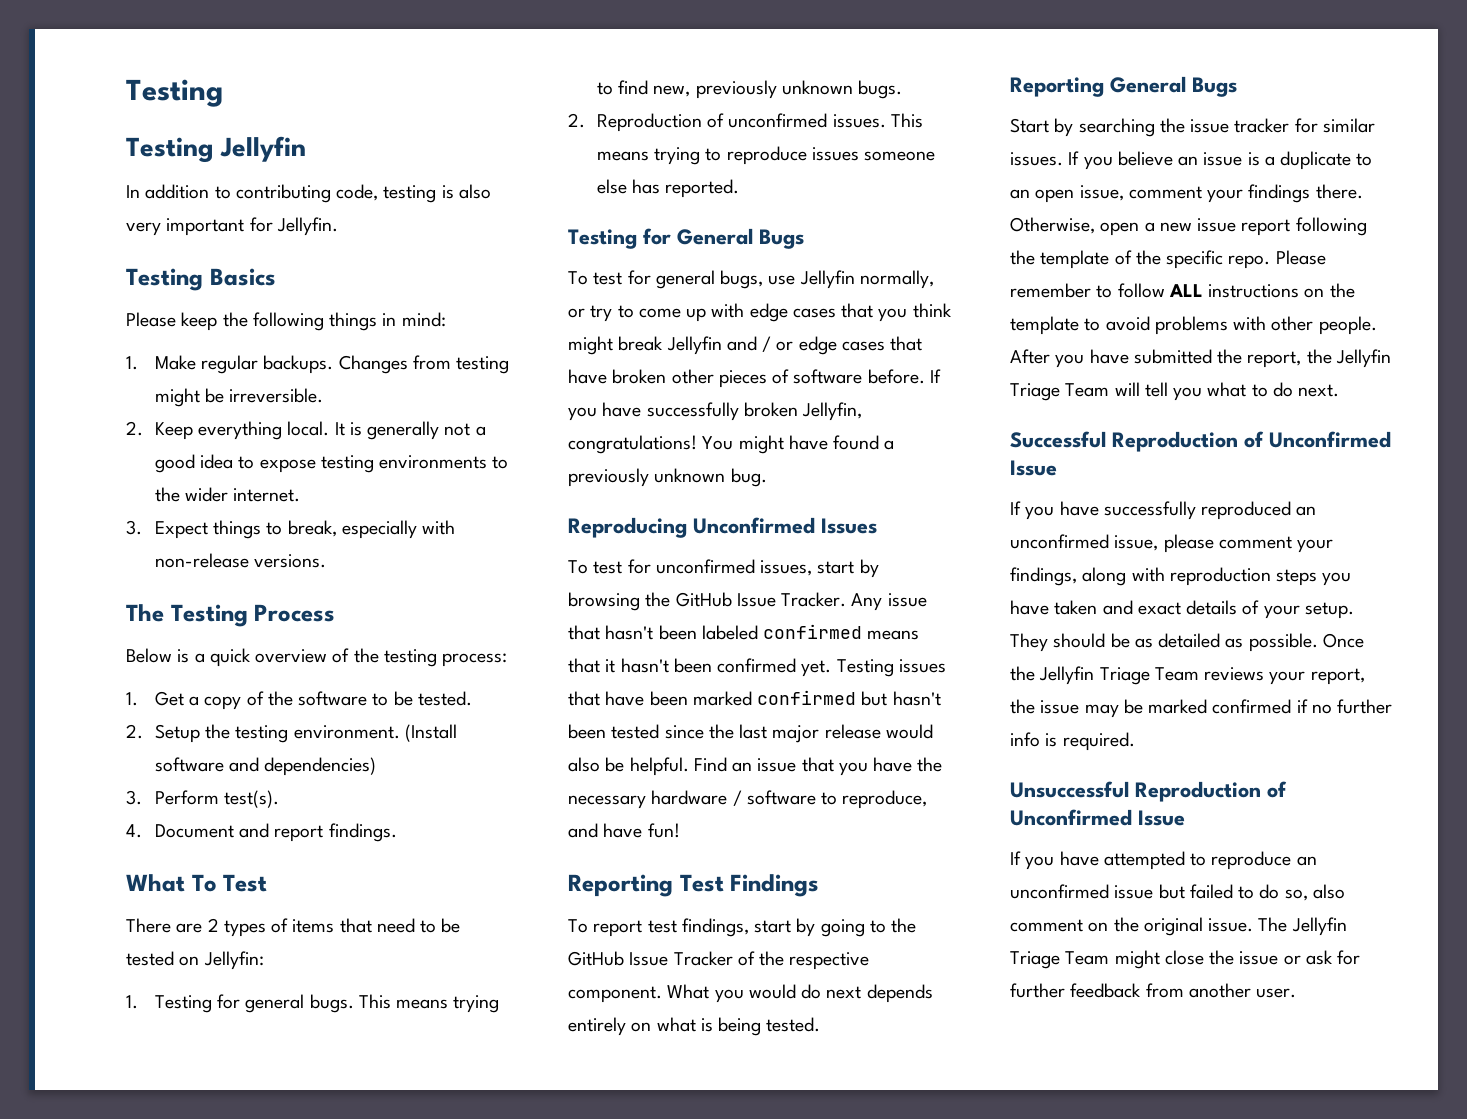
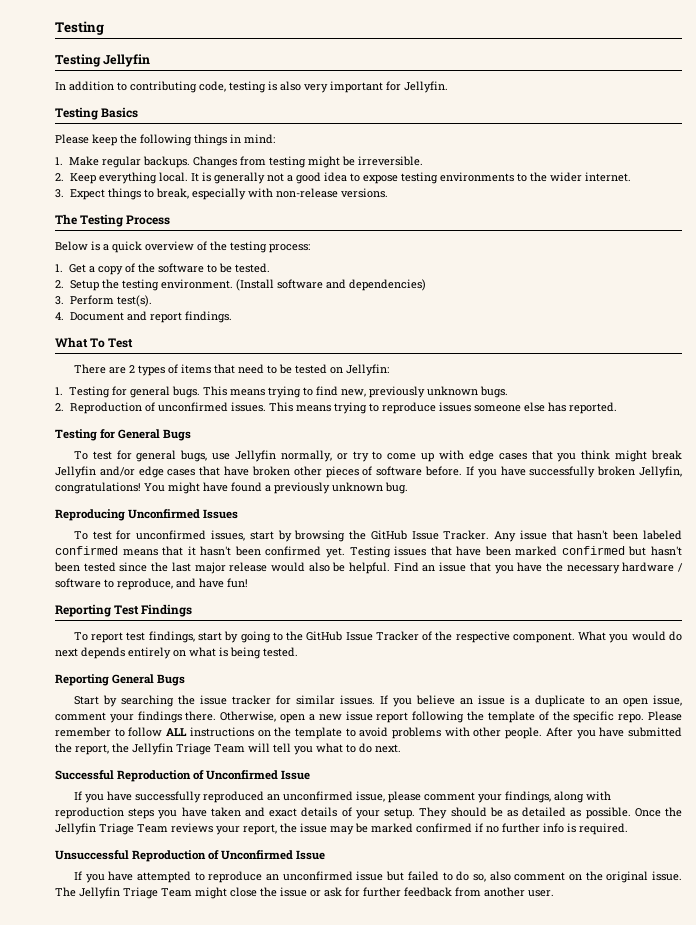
- To test for general bugs, use Jellyfin normally, or try to come up with edge cases that you think might break Jellyfin and / or edge cases that have broken other pieces of software before.
+ To test for general bugs, use Jellyfin normally, or try to come up with edge cases that you think might break Jellyfin and/or edge cases that have broken other pieces of software before.

